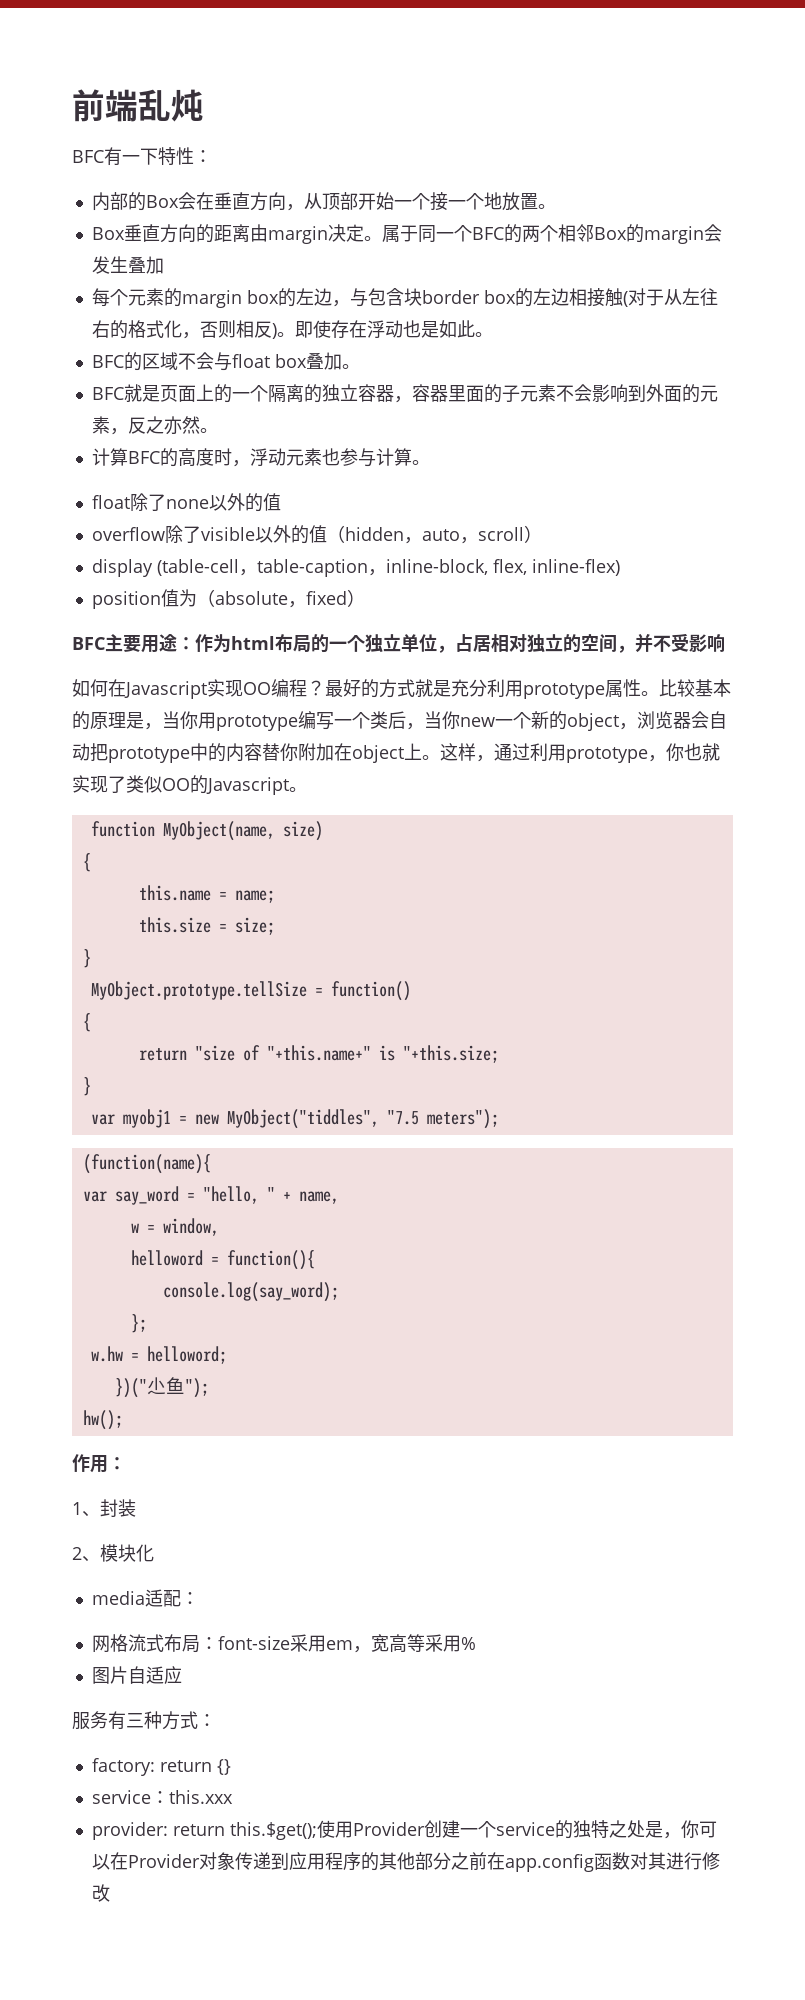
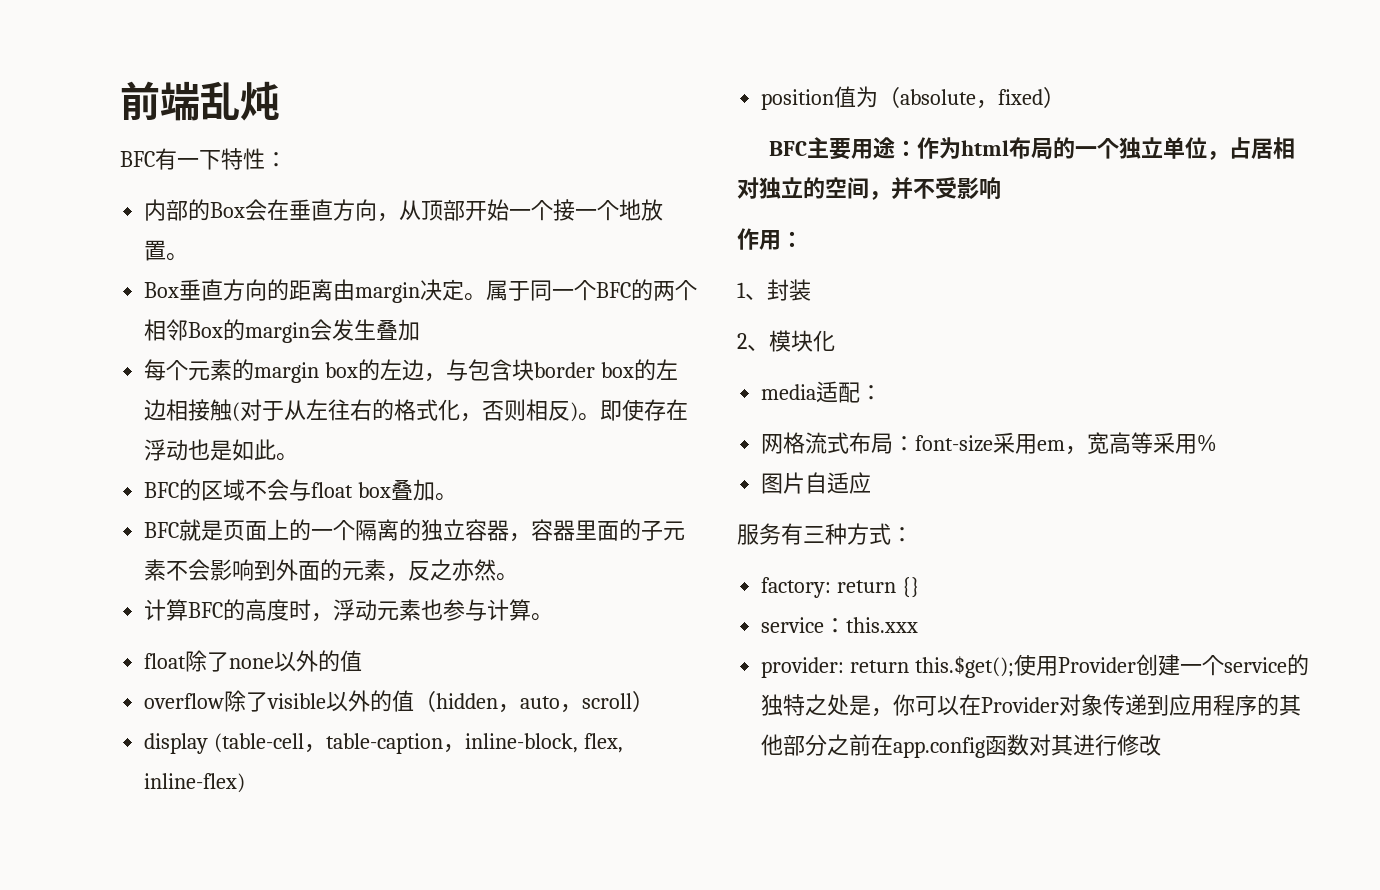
- 如何在Javascript实现OO编程？最好的方式就是充分利用prototype属性。比较基本的原理是，当你用prototype编写一个类后，当你new一个新的object，浏览器会自动把prototype中的内容替你附加在object上。这样，通过利用prototype，你也就实现了类似OO的Javascript。
- function MyObject(name, size)
- {
- this.name = name;
- this.size = size;
- }
- MyObject.prototype.tellSize = function()
- {
- return "size of "+this.name+" is "+this.size;
- }
- var myobj1 = new MyObject("tiddles", "7.5 meters");
- (function(name){
- var say_word = "hello, " + name,
- w = window,
- helloword = function(){
- console.log(say_word);
- };
- w.hw = helloword;
- })("尐鱼");
- hw();

